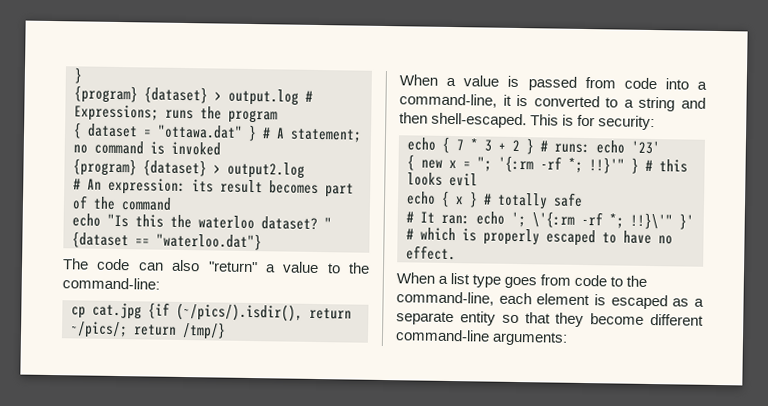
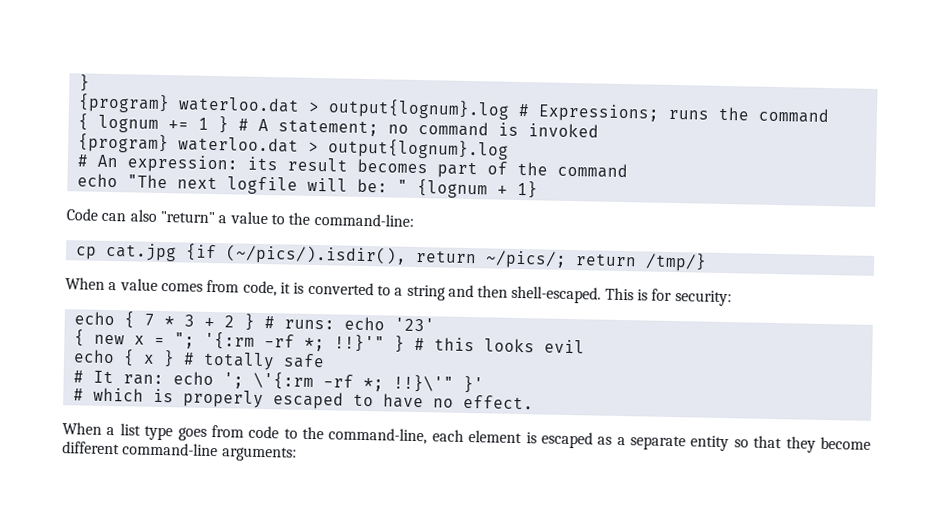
- {program} {dataset} > output.log # Expressions; runs the program
- { dataset = "ottawa.dat" } # A statement; no command is invoked
- {program} {dataset} > output2.log
+ {program} waterloo.dat > output{lognum}.log # Expressions; runs the command
+ { lognum += 1 } # A statement; no command is invoked
+ {program} waterloo.dat > output{lognum}.log
- echo "Is this the waterloo dataset? " {dataset == "waterloo.dat"}
- The code can also "return" a value to the command-line:
+ echo "The next logfile will be: " {lognum + 1}
+ Code can also "return" a value to the command-line:
- When a value is passed from code into a command-line, it is converted to a string and then shell-escaped.
+ When a value comes from code, it is converted to a string and then shell-escaped.

